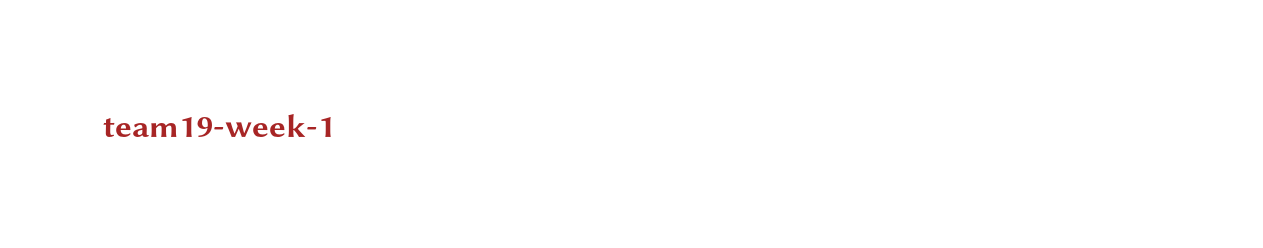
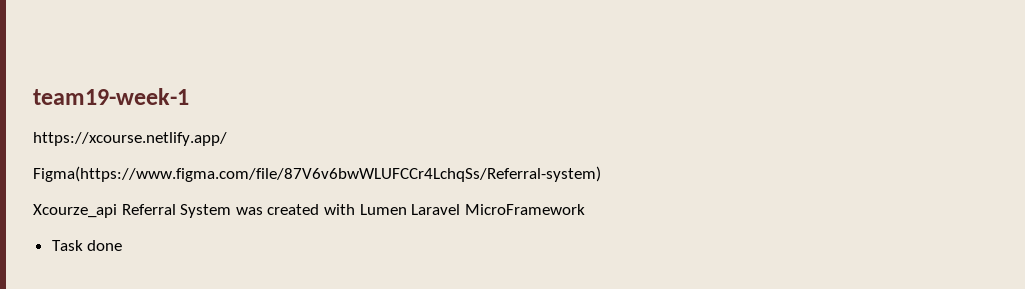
+ https://xcourse.netlify.app/
+ Figma(https://www.figma.com/file/87V6v6bwWLUFCCr4LchqSs/Referral-system)
+ Xcourze_api Referral System was created with Lumen Laravel MicroFramework
+ Task done

